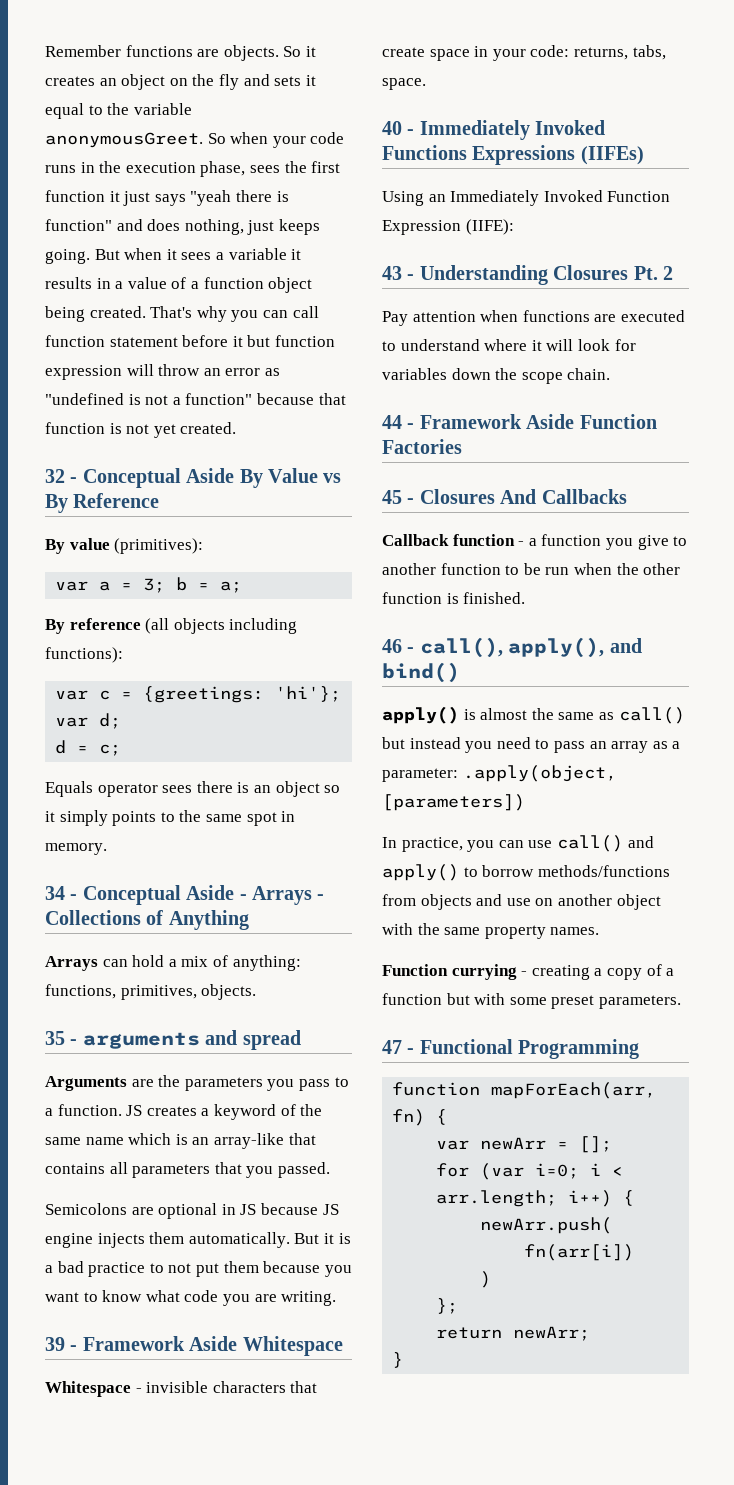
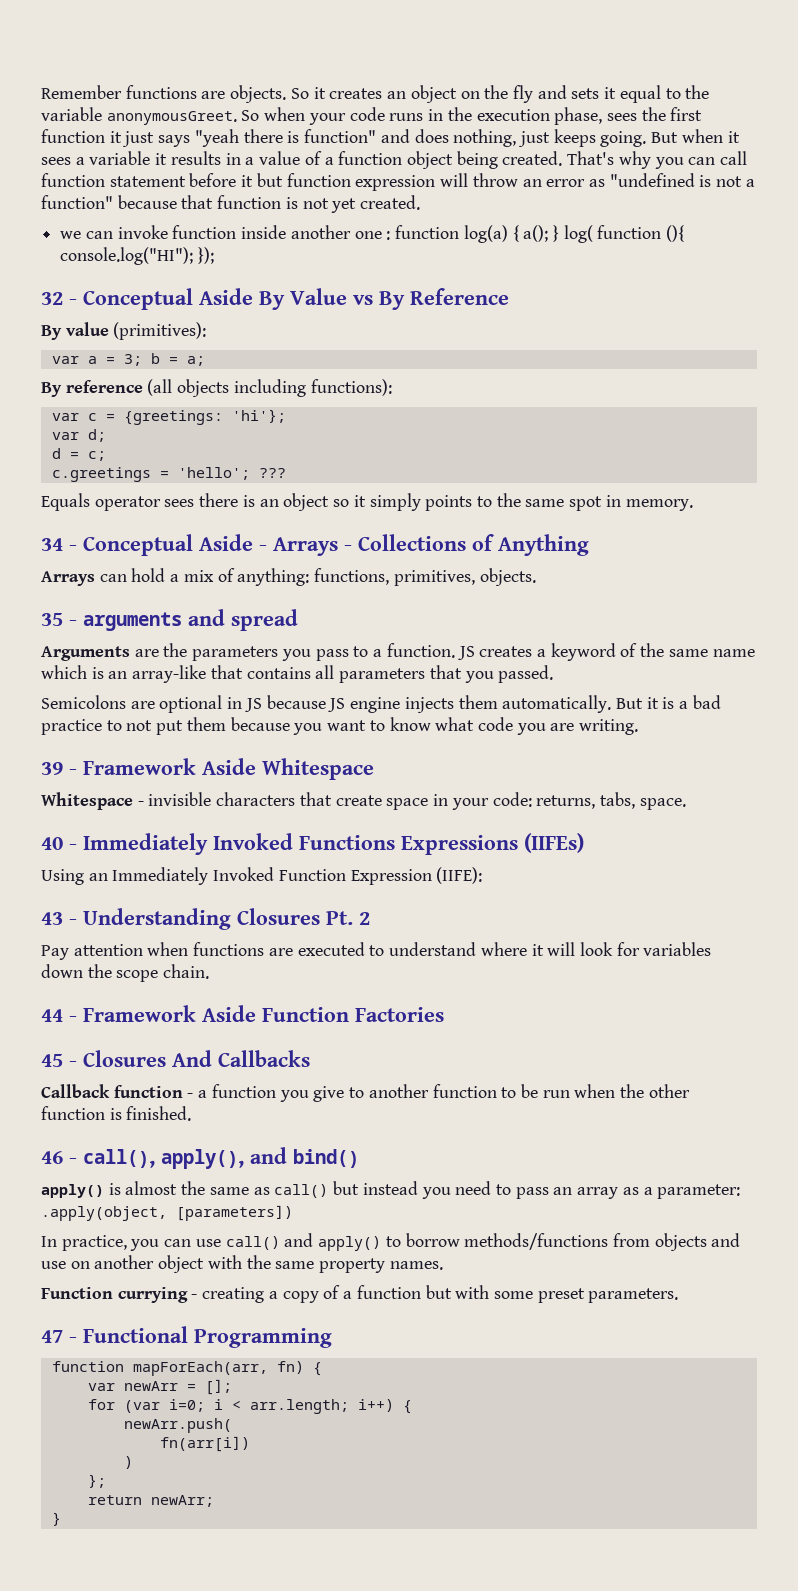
+ we can invoke function inside another one : function log(a) { a(); } log( function (){ console.log("HI"); });
+ c.greetings = 'hello'; ???

